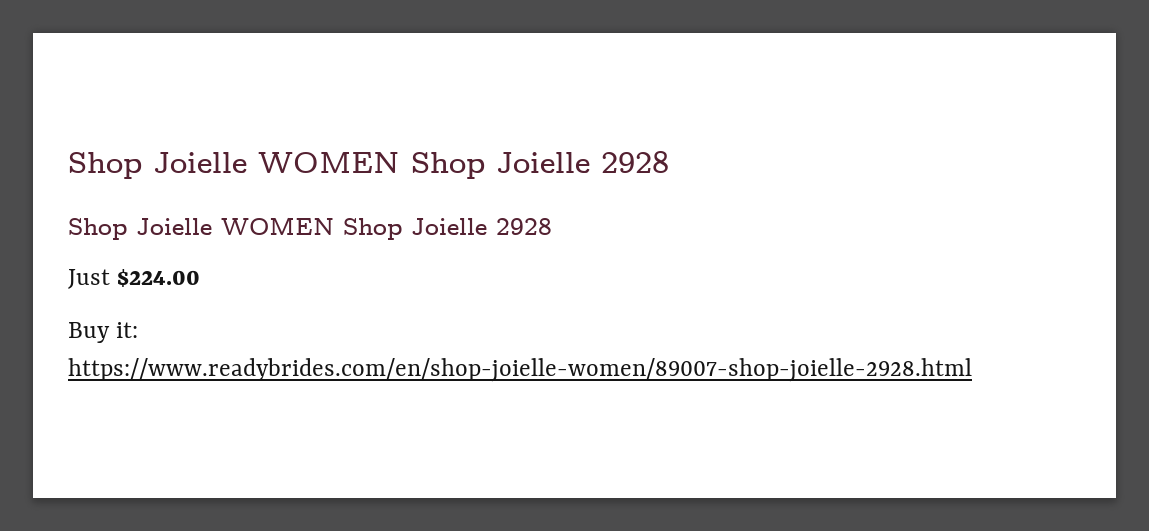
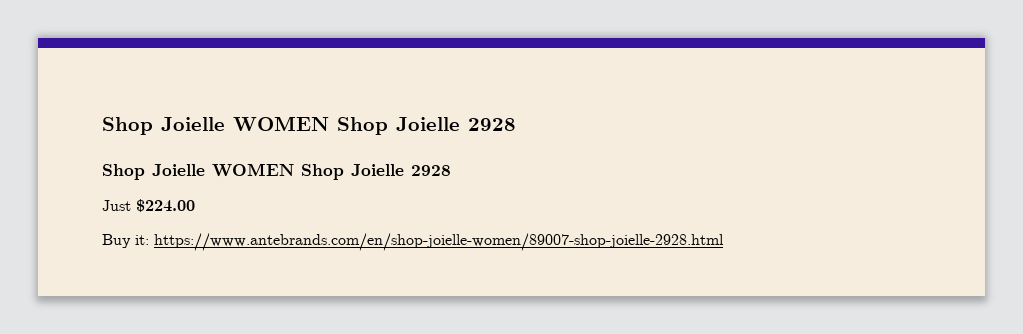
- Buy it: https://www.readybrides.com/en/shop-joielle-women/89007-shop-joielle-2928.html
+ Buy it: https://www.antebrands.com/en/shop-joielle-women/89007-shop-joielle-2928.html

